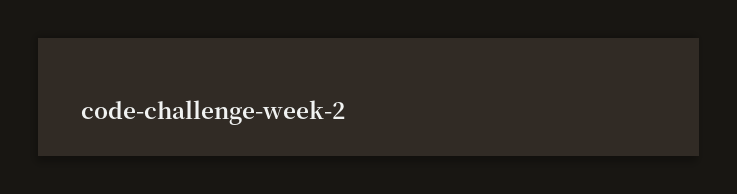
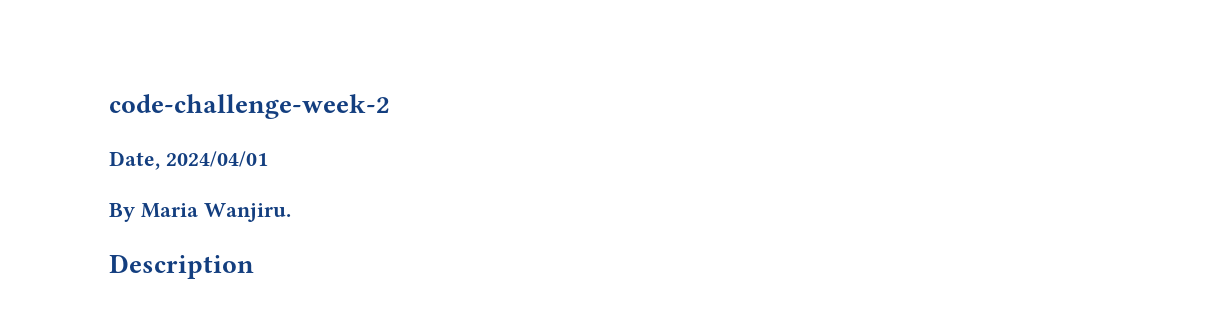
+ Date, 2024/04/01
+ By Maria Wanjiru.
+ Description

